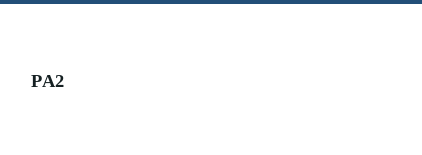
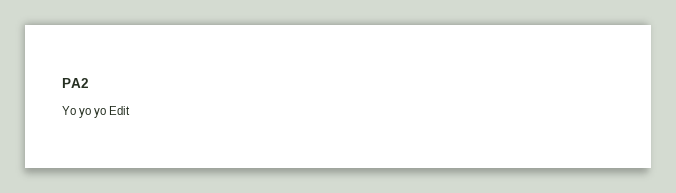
+ Yo yo yo Edit

